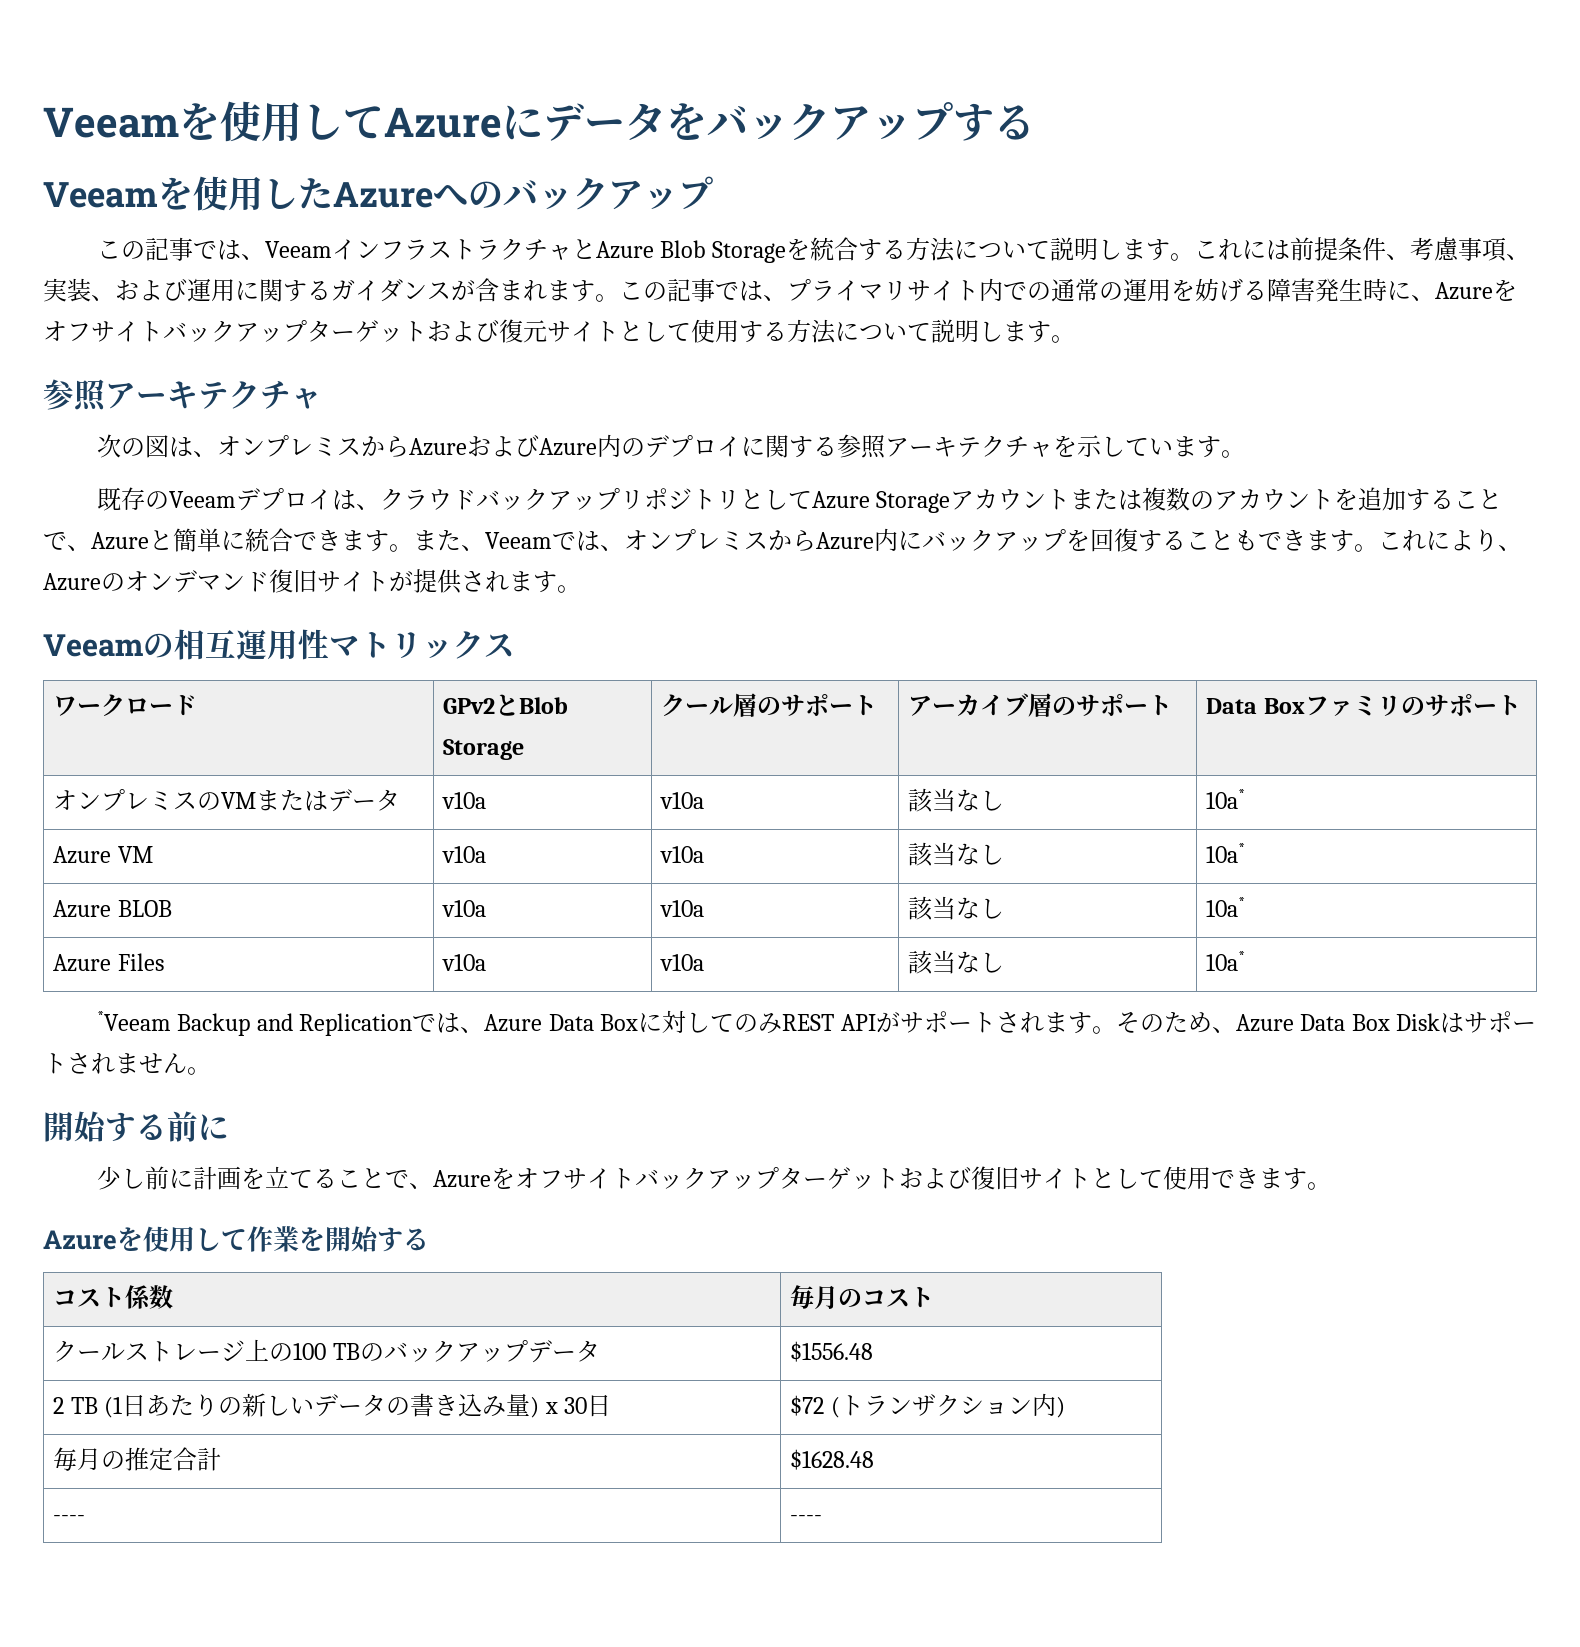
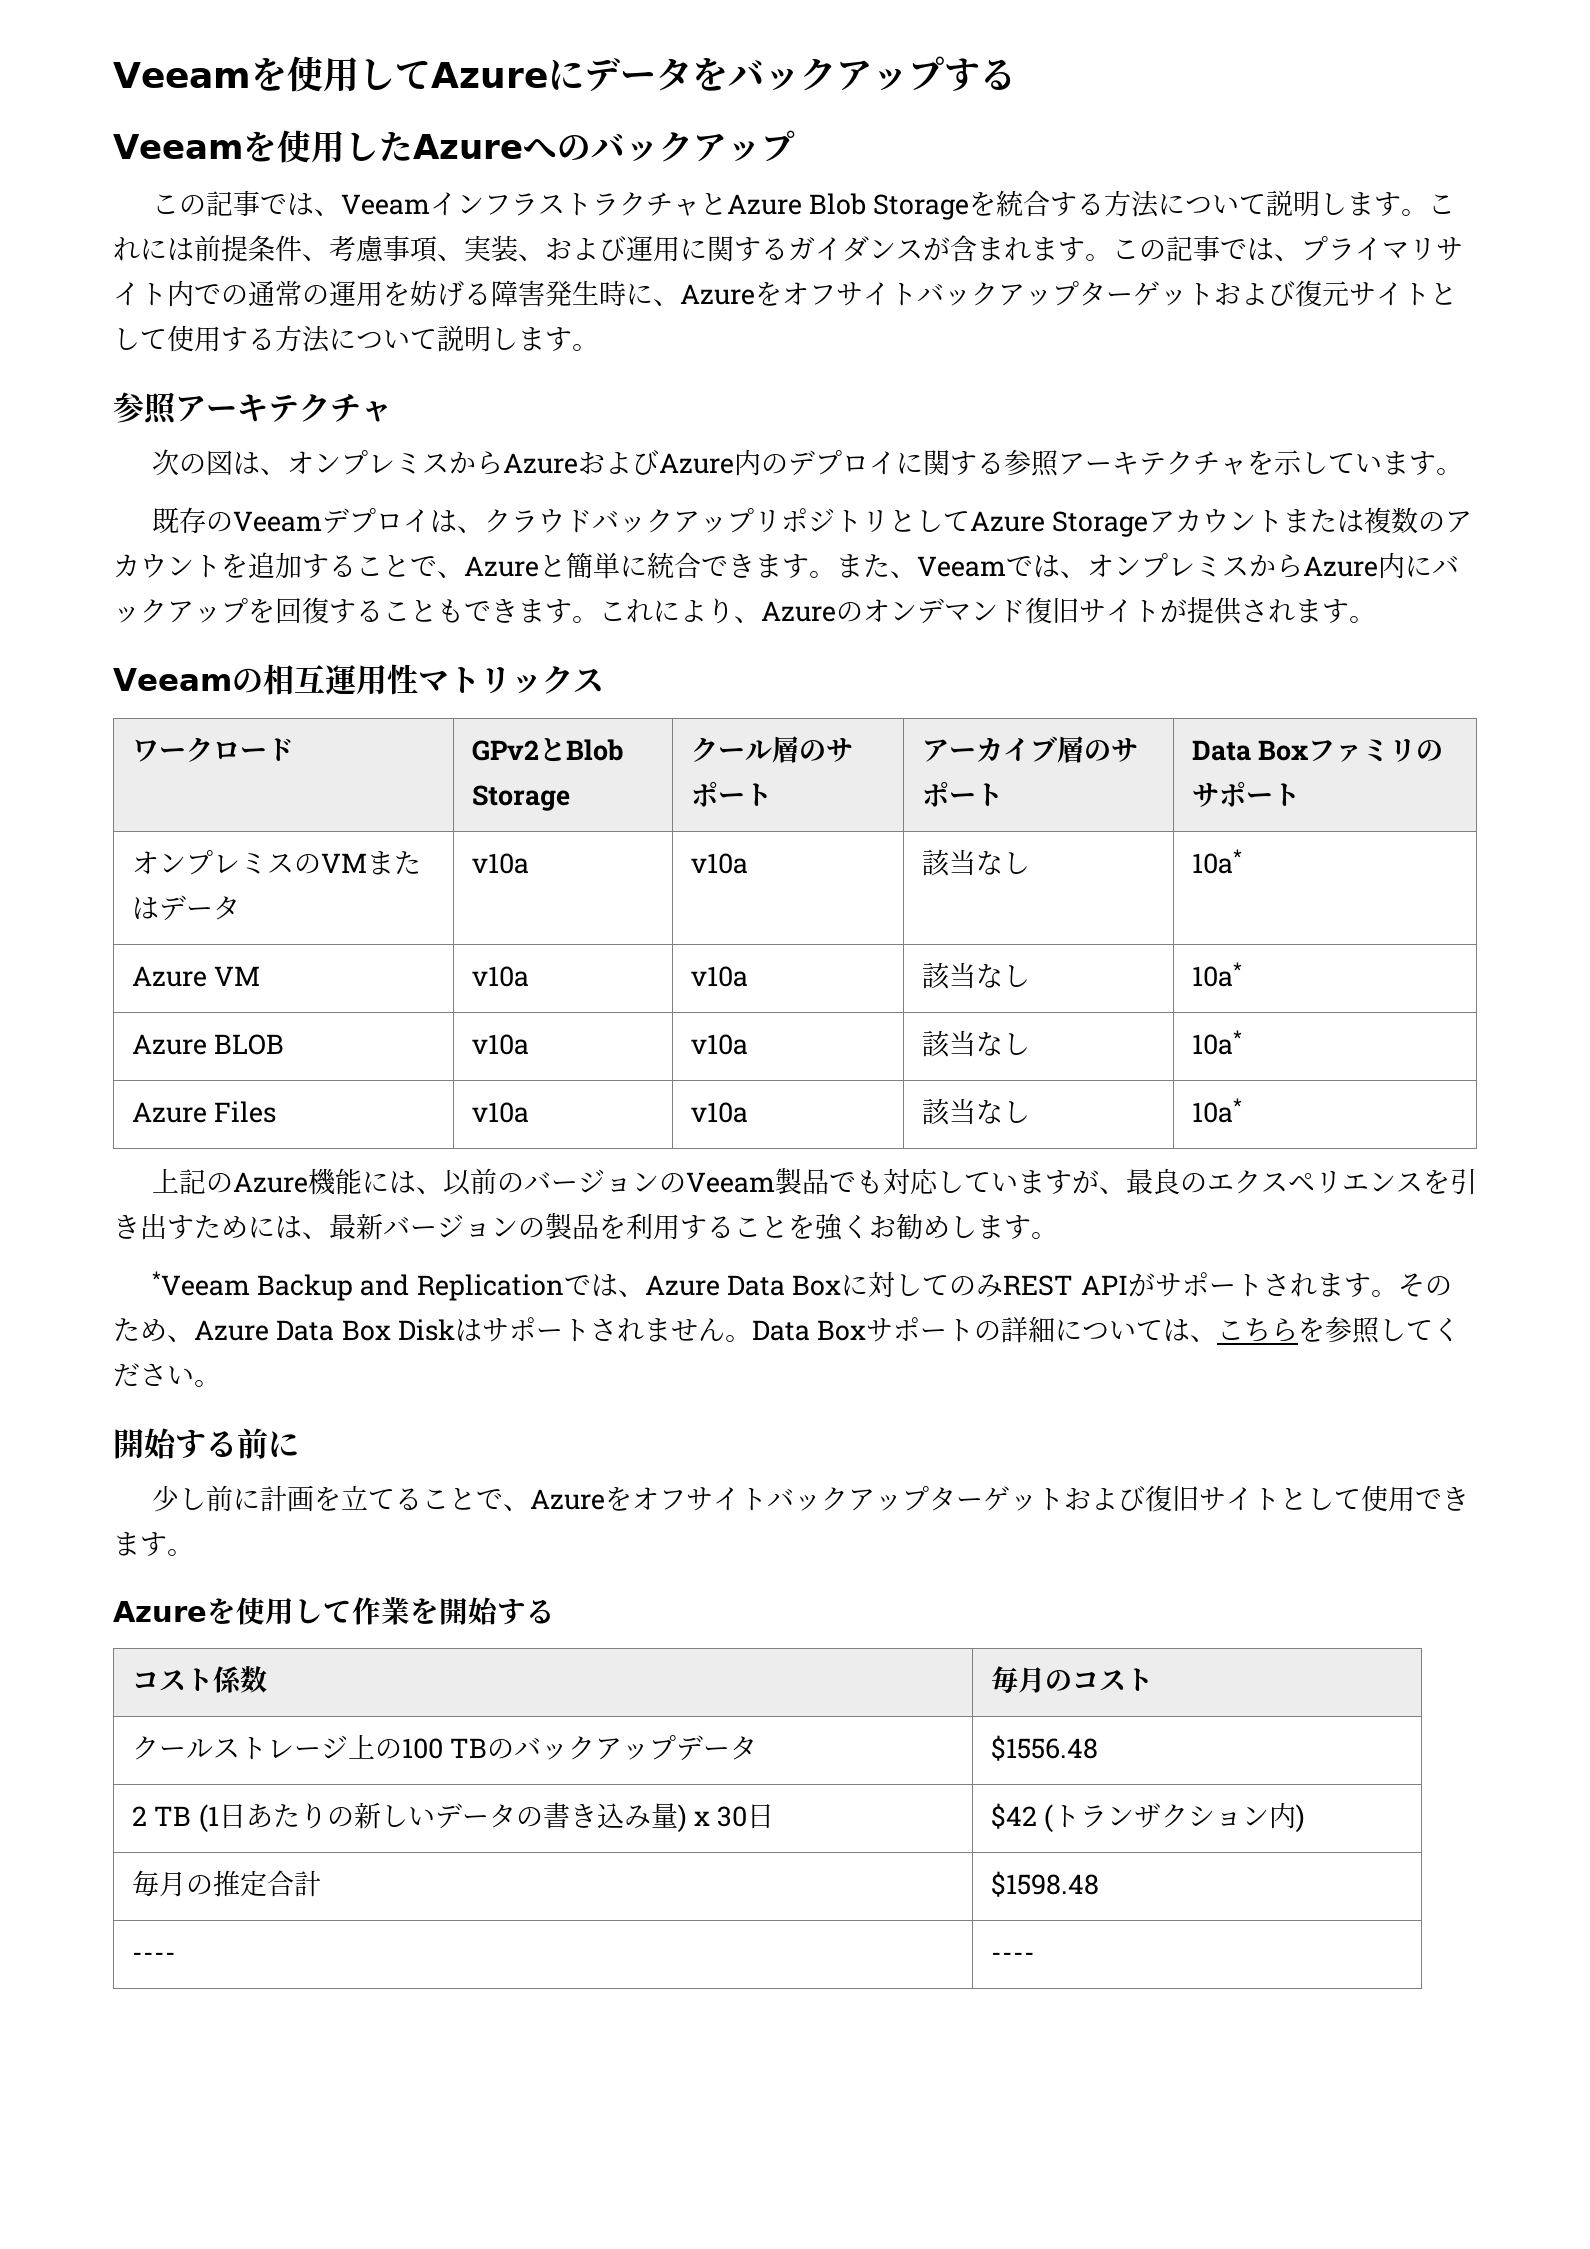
+ 上記のAzure機能には、以前のバージョンのVeeam製品でも対応していますが、最良のエクスペリエンスを引き出すためには、最新バージョンの製品を利用することを強くお勧めします。
+ Data Boxサポートの詳細については、こちらを参照してください。
- 2 TB (1日あたりの新しいデータの書き込み量) x 30日 | $72 (トランザクション内)
+ 2 TB (1日あたりの新しいデータの書き込み量) x 30日 | $42 (トランザクション内)
- 毎月の推定合計 | $1628.48
+ 毎月の推定合計 | $1598.48

